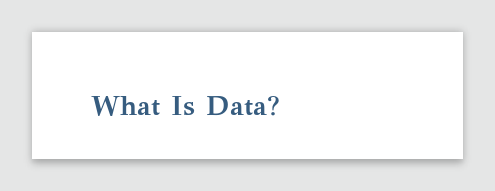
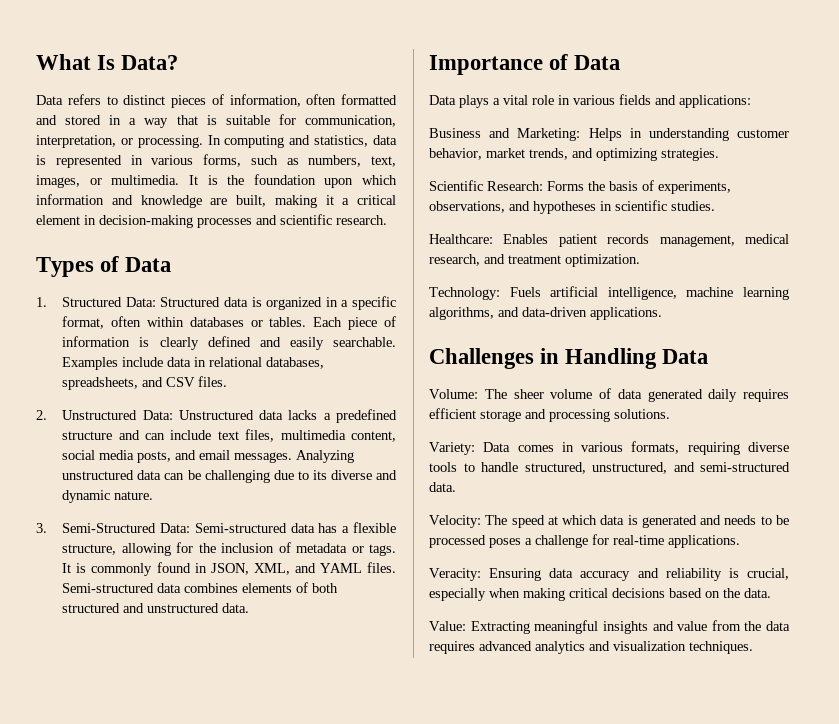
+ Data refers to distinct pieces of information, often formatted and stored in a way that is suitable for communication, interpretation, or processing. In computing and statistics, data is represented in various forms, such as numbers, text, images, or multimedia. It is the foundation upon which information and knowledge are built, making it a critical element in decision-making processes and scientific research.
+ Types of Data
+ 1. Structured Data: Structured data is organized in a specific format, often within databases or tables. Each piece of information is clearly defined and easily searchable. Examples include data in relational databases, spreadsheets, and CSV files.
+ 2. Unstructured Data: Unstructured data lacks a predefined structure and can include text files, multimedia content, social media posts, and email messages. Analyzing unstructured data can be challenging due to its diverse and dynamic nature.
+ 3. Semi-Structured Data: Semi-structured data has a flexible structure, allowing for the inclusion of metadata or tags. It is commonly found in JSON, XML, and YAML files. Semi-structured data combines elements of both structured and unstructured data.
+ Importance of Data
+ Data plays a vital role in various fields and applications:
+ Business and Marketing: Helps in understanding customer behavior, market trends, and optimizing strategies.
+ Scientific Research: Forms the basis of experiments, observations, and hypotheses in scientific studies.
+ Healthcare: Enables patient records management, medical research, and treatment optimization.
+ Technology: Fuels artificial intelligence, machine learning algorithms, and data-driven applications.
+ Challenges in Handling Data
+ Volume: The sheer volume of data generated daily requires efficient storage and processing solutions.
+ Variety: Data comes in various formats, requiring diverse tools to handle structured, unstructured, and semi-structured data.
+ Velocity: The speed at which data is generated and needs to be processed poses a challenge for real-time applications.
+ Veracity: Ensuring data accuracy and reliability is crucial, especially when making critical decisions based on the data.
+ Value: Extracting meaningful insights and value from the data requires advanced analytics and visualization techniques.

